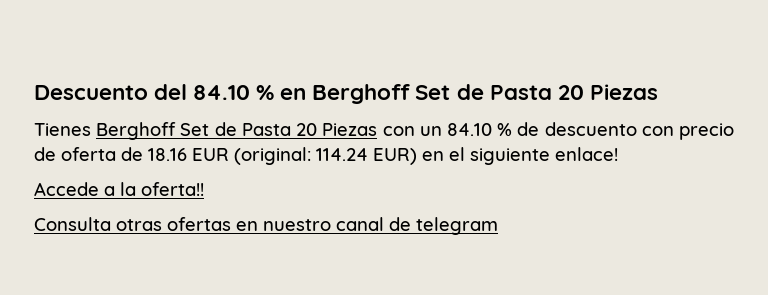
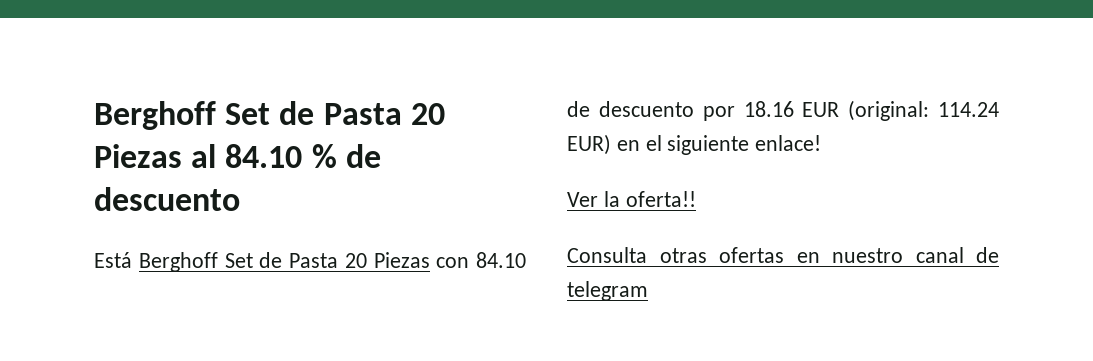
- Descuento del 84.10 % en Berghoff Set de Pasta 20 Piezas
- Tienes Berghoff Set de Pasta 20 Piezas con un 84.10 % de descuento con precio de oferta de 18.16 EUR (original: 114.24 EUR) en el siguiente enlace!
+ Berghoff Set de Pasta 20 Piezas al 84.10 % de descuento
+ Está Berghoff Set de Pasta 20 Piezas con 84.10 de descuento por 18.16 EUR (original: 114.24 EUR) en el siguiente enlace!
- Accede a la oferta!!
+ Ver la oferta!!

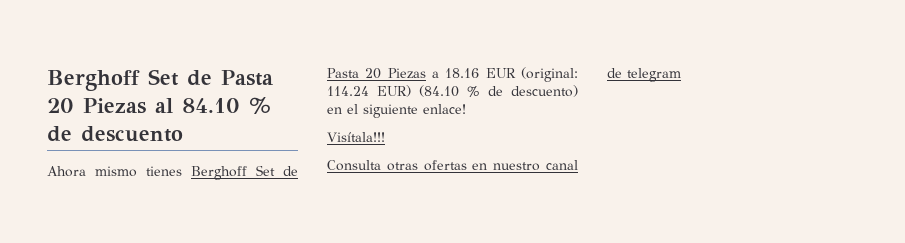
- Está Berghoff Set de Pasta 20 Piezas con 84.10 de descuento por 18.16 EUR (original: 114.24 EUR) en el siguiente enlace!
+ Ahora mismo tienes Berghoff Set de Pasta 20 Piezas a 18.16 EUR (original: 114.24 EUR) (84.10 % de descuento) en el siguiente enlace!
- Ver la oferta!!
+ Visítala!!!

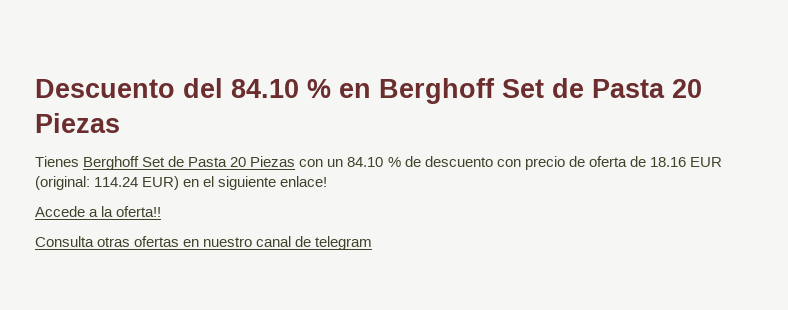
- Berghoff Set de Pasta 20 Piezas al 84.10 % de descuento
- Ahora mismo tienes Berghoff Set de Pasta 20 Piezas a 18.16 EUR (original: 114.24 EUR) (84.10 % de descuento) en el siguiente enlace!
+ Descuento del 84.10 % en Berghoff Set de Pasta 20 Piezas
+ Tienes Berghoff Set de Pasta 20 Piezas con un 84.10 % de descuento con precio de oferta de 18.16 EUR (original: 114.24 EUR) en el siguiente enlace!
- Visítala!!!
+ Accede a la oferta!!

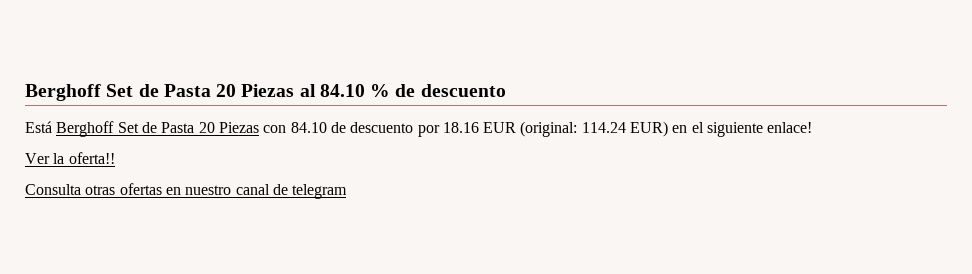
- Descuento del 84.10 % en Berghoff Set de Pasta 20 Piezas
- Tienes Berghoff Set de Pasta 20 Piezas con un 84.10 % de descuento con precio de oferta de 18.16 EUR (original: 114.24 EUR) en el siguiente enlace!
+ Berghoff Set de Pasta 20 Piezas al 84.10 % de descuento
+ Está Berghoff Set de Pasta 20 Piezas con 84.10 de descuento por 18.16 EUR (original: 114.24 EUR) en el siguiente enlace!
- Accede a la oferta!!
+ Ver la oferta!!

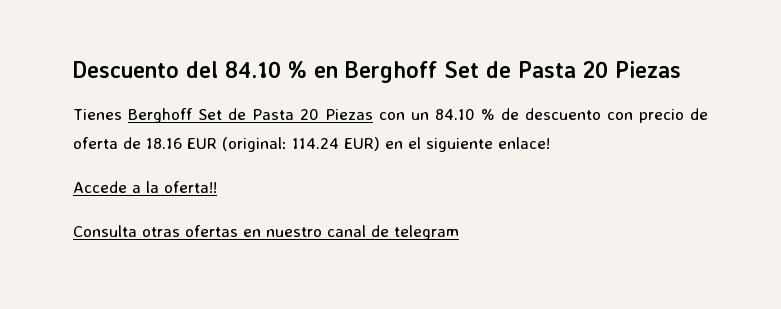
- Berghoff Set de Pasta 20 Piezas al 84.10 % de descuento
- Está Berghoff Set de Pasta 20 Piezas con 84.10 de descuento por 18.16 EUR (original: 114.24 EUR) en el siguiente enlace!
+ Descuento del 84.10 % en Berghoff Set de Pasta 20 Piezas
+ Tienes Berghoff Set de Pasta 20 Piezas con un 84.10 % de descuento con precio de oferta de 18.16 EUR (original: 114.24 EUR) en el siguiente enlace!
- Ver la oferta!!
+ Accede a la oferta!!

